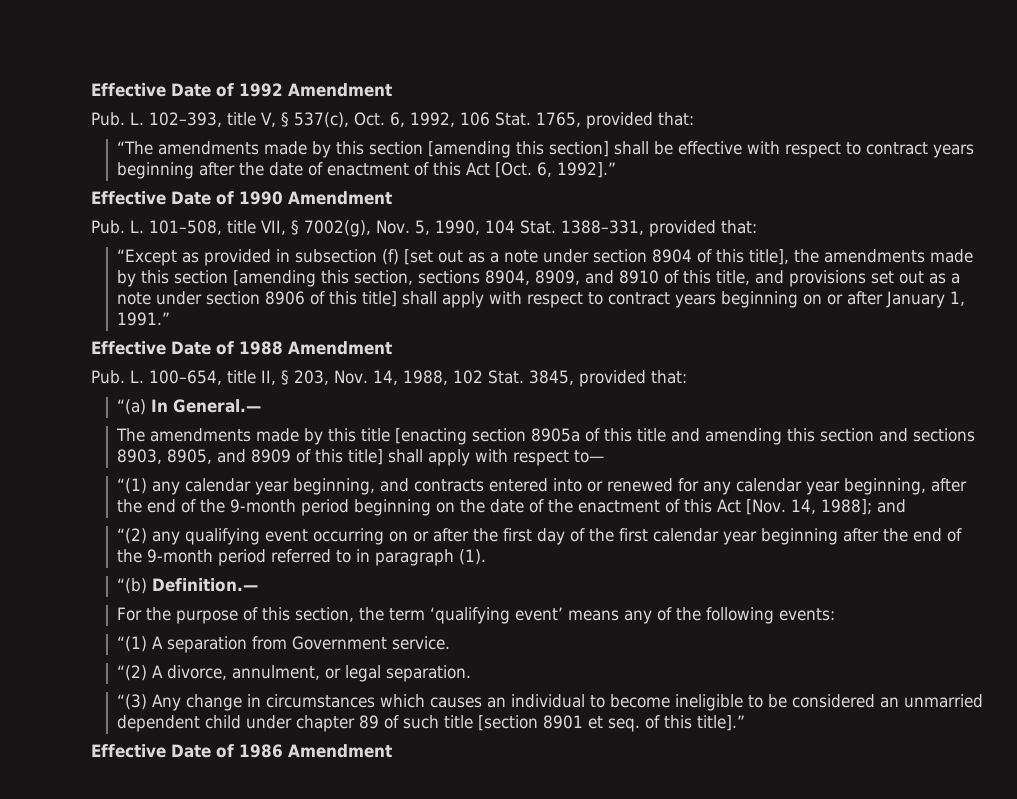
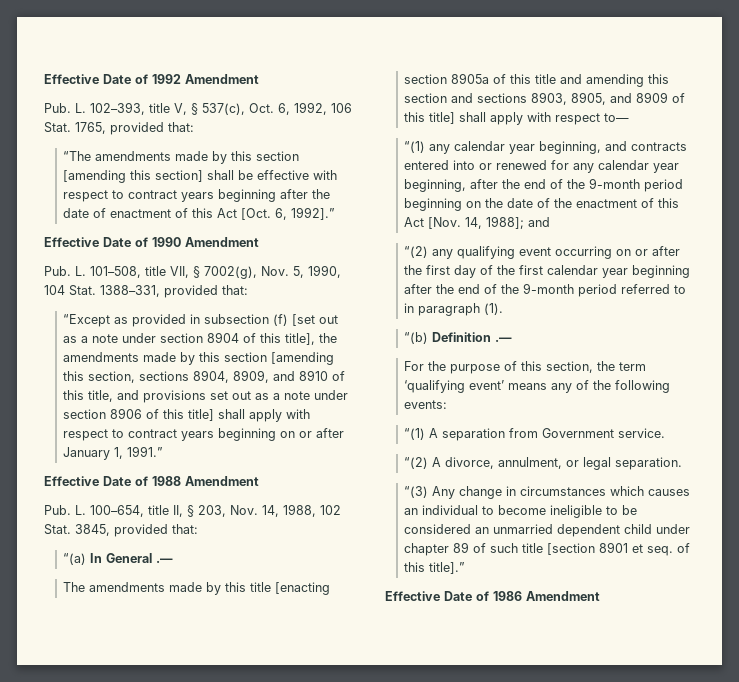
- “(a) In General.—
+ “(a) In General .—
- “(b) Definition.—
+ “(b) Definition .—

